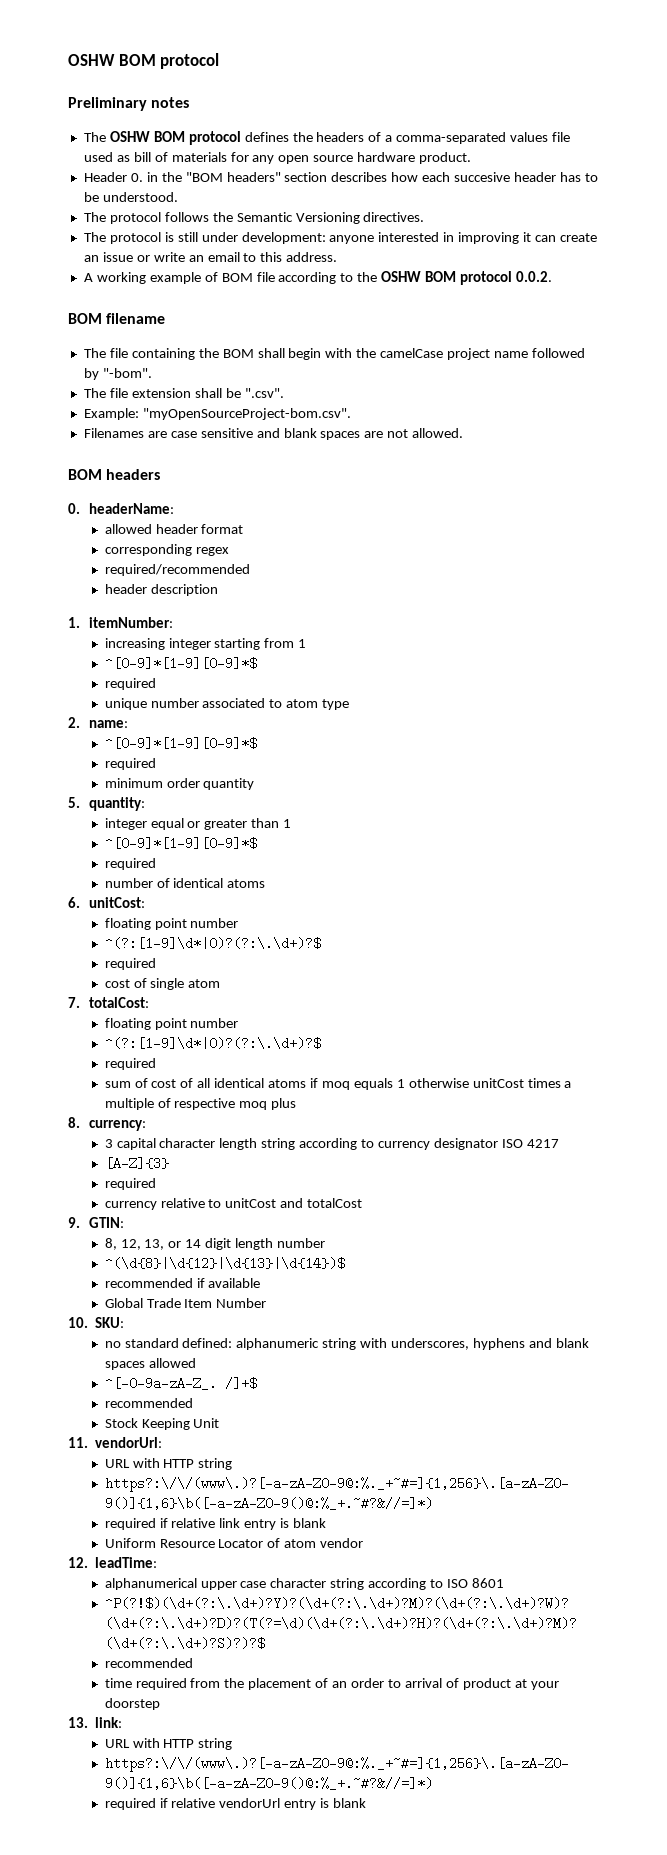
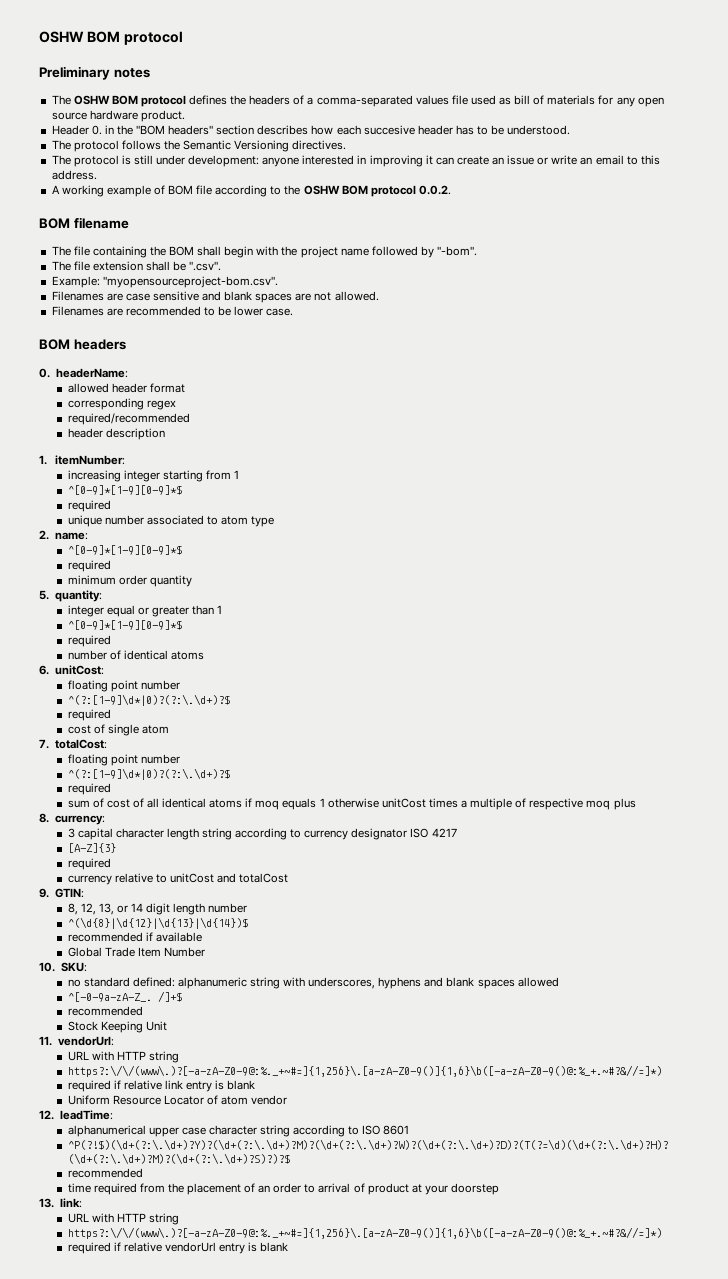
- The file containing the BOM shall begin with the camelCase project name followed by "-bom".
+ The file containing the BOM shall begin with the project name followed by "-bom".
- Example: "myOpenSourceProject-bom.csv".
+ Example: "myopensourceproject-bom.csv".
+ Filenames are recommended to be lower case.

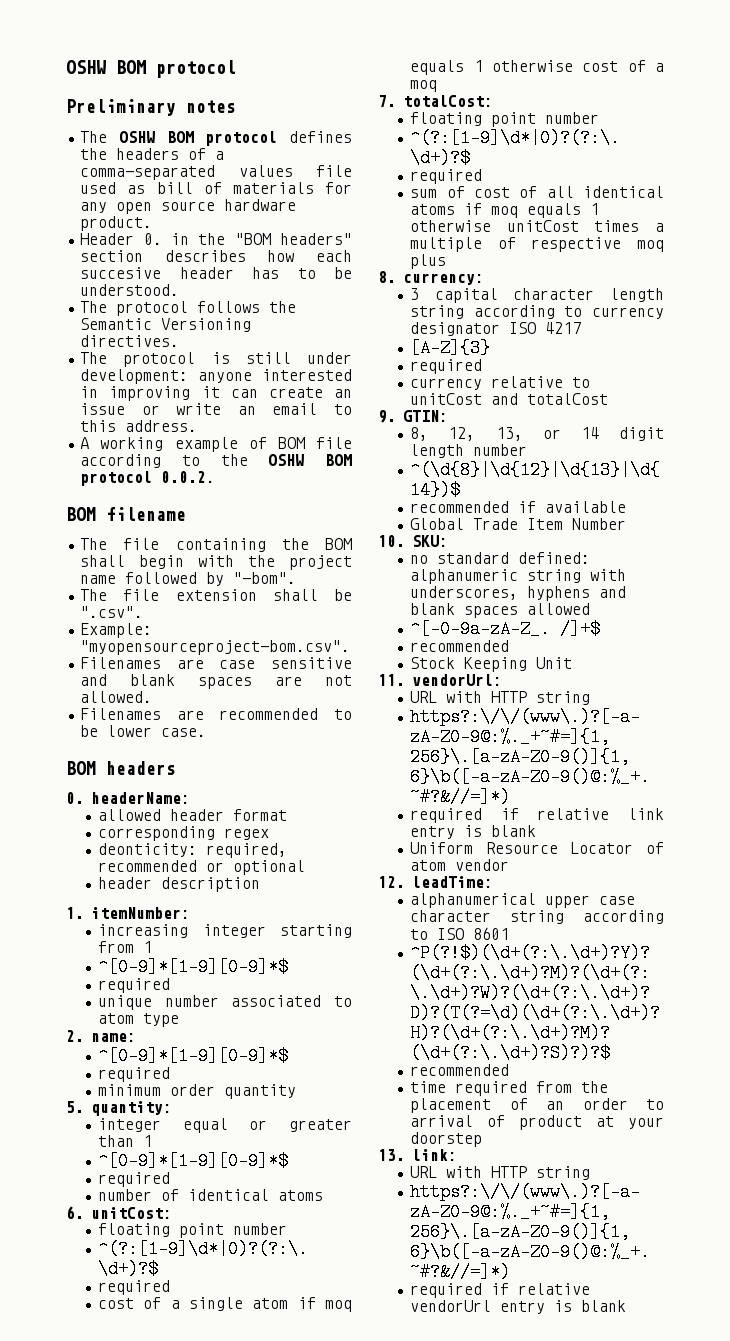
- required/recommended
+ deonticity: required, recommended or optional
- cost of single atom
+ cost of a single atom if moq equals 1 otherwise cost of a moq

